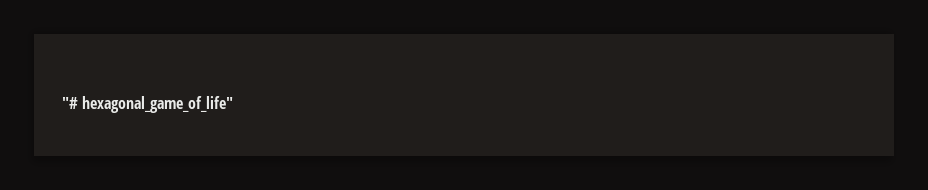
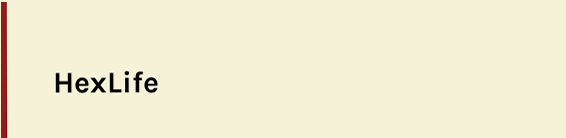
- "# hexagonal_game_of_life"
+ HexLife

